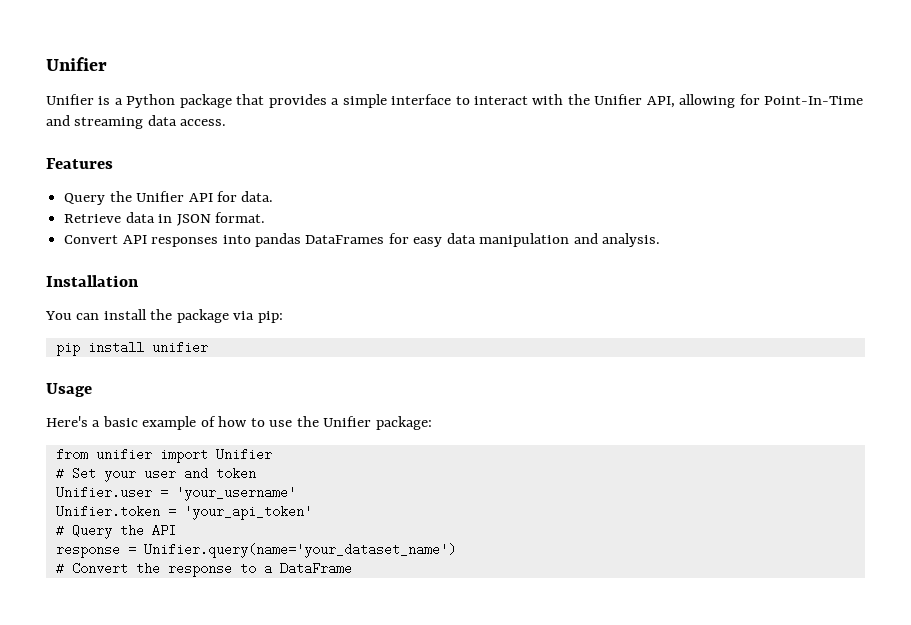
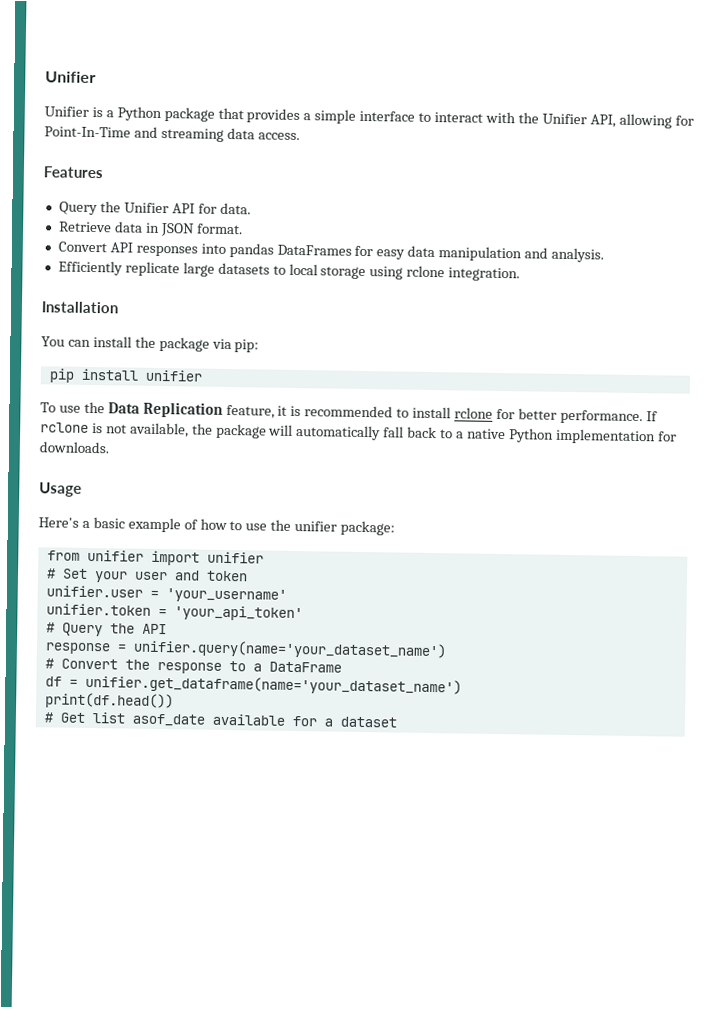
+ Efficiently replicate large datasets to local storage using rclone integration.
+ To use the Data Replication feature, it is recommended to install rclone for better performance. If rclone is not available, the package will automatically fall back to a native Python implementation for downloads.
- Here's a basic example of how to use the Unifier package:
+ Here's a basic example of how to use the unifier package:
- from unifier import Unifier
+ from unifier import unifier
- Unifier.user = 'your_username'
+ unifier.user = 'your_username'
- Unifier.token = 'your_api_token'
+ unifier.token = 'your_api_token'
- response = Unifier.query(name='your_dataset_name')
+ response = unifier.query(name='your_dataset_name')
+ df = unifier.get_dataframe(name='your_dataset_name')
+ print(df.head())
+ # Get list asof_date available for a dataset

